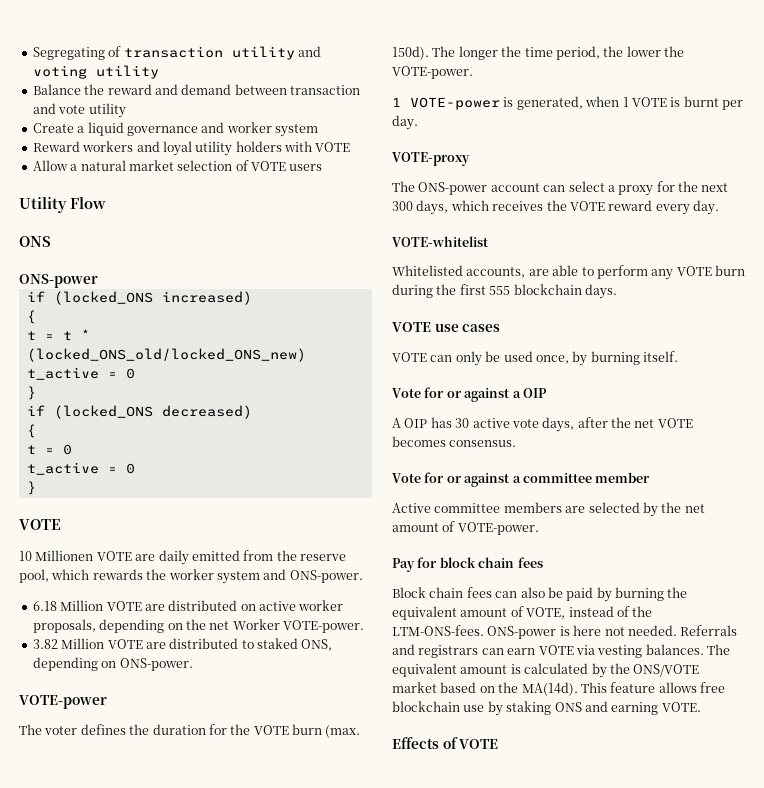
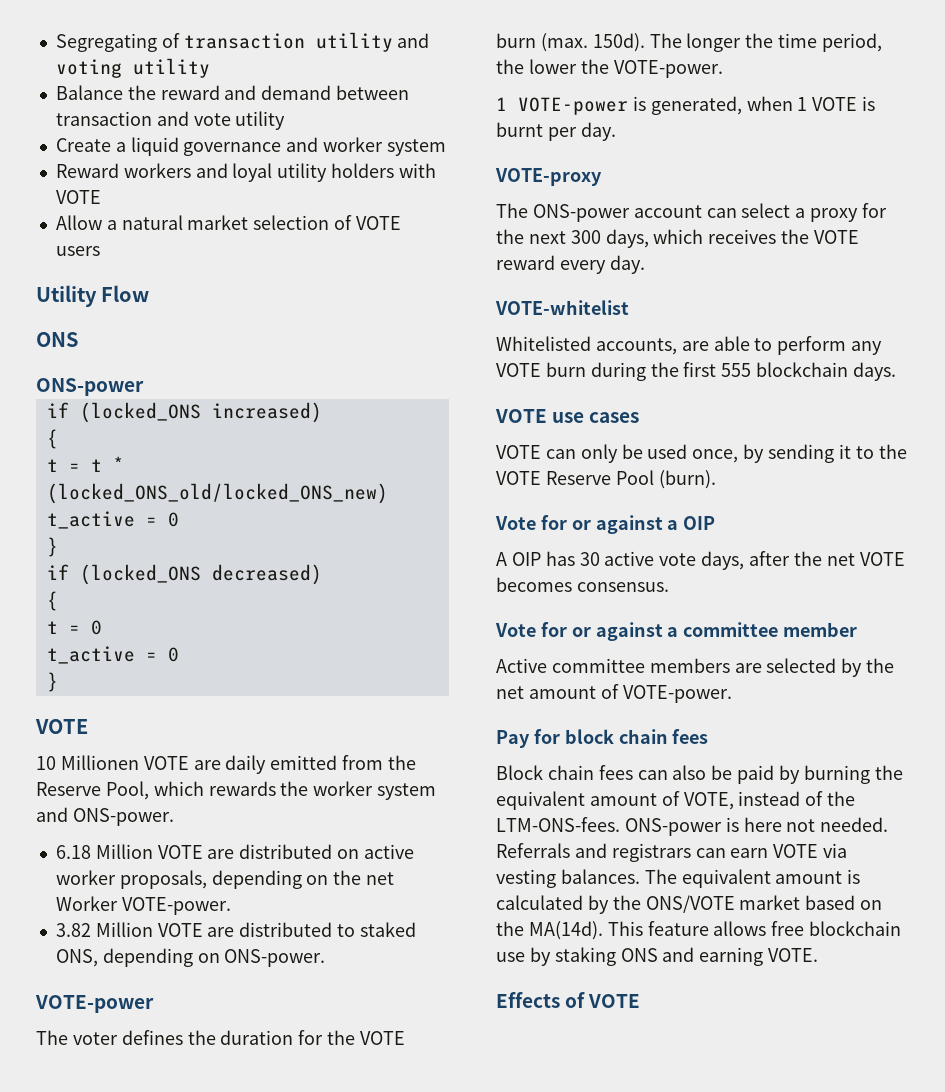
- 10 Millionen VOTE are daily emitted from the reserve pool, which rewards the worker system and ONS-power.
+ 10 Millionen VOTE are daily emitted from the Reserve Pool, which rewards the worker system and ONS-power.
- VOTE can only be used once, by burning itself.
+ VOTE can only be used once, by sending it to the VOTE Reserve Pool (burn).

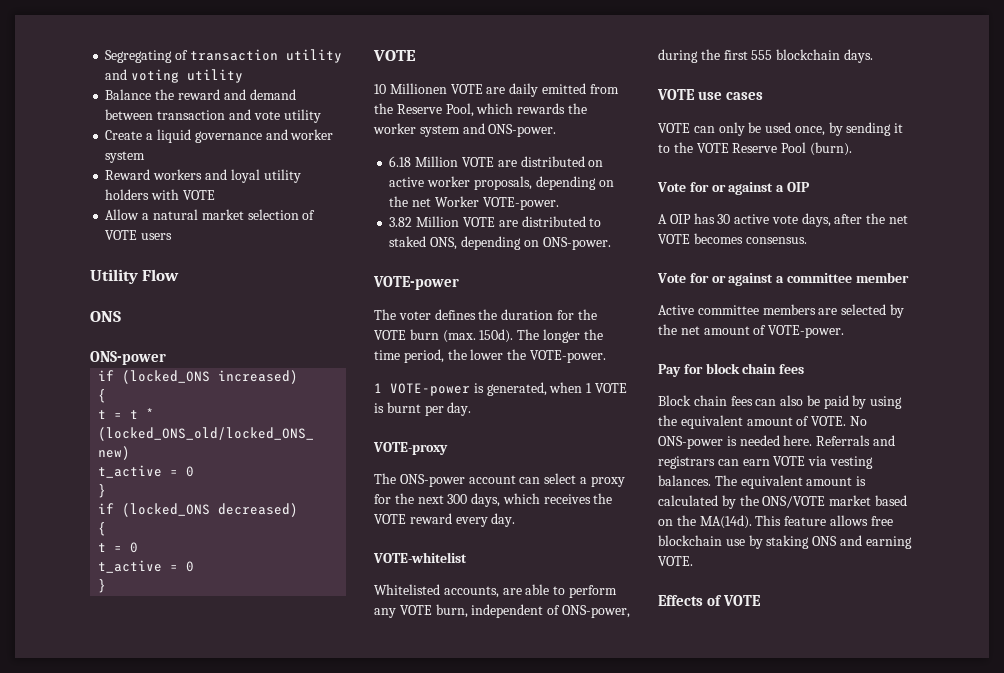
- Whitelisted accounts, are able to perform any VOTE burn during the first 555 blockchain days.
+ Whitelisted accounts, are able to perform any VOTE burn, independent of ONS-power, during the first 555 blockchain days.
- Block chain fees can also be paid by burning the equivalent amount of VOTE, instead of the LTM-ONS-fees. ONS-power is here not needed.
+ Block chain fees can also be paid by using the equivalent amount of VOTE. No ONS-power is needed here.

